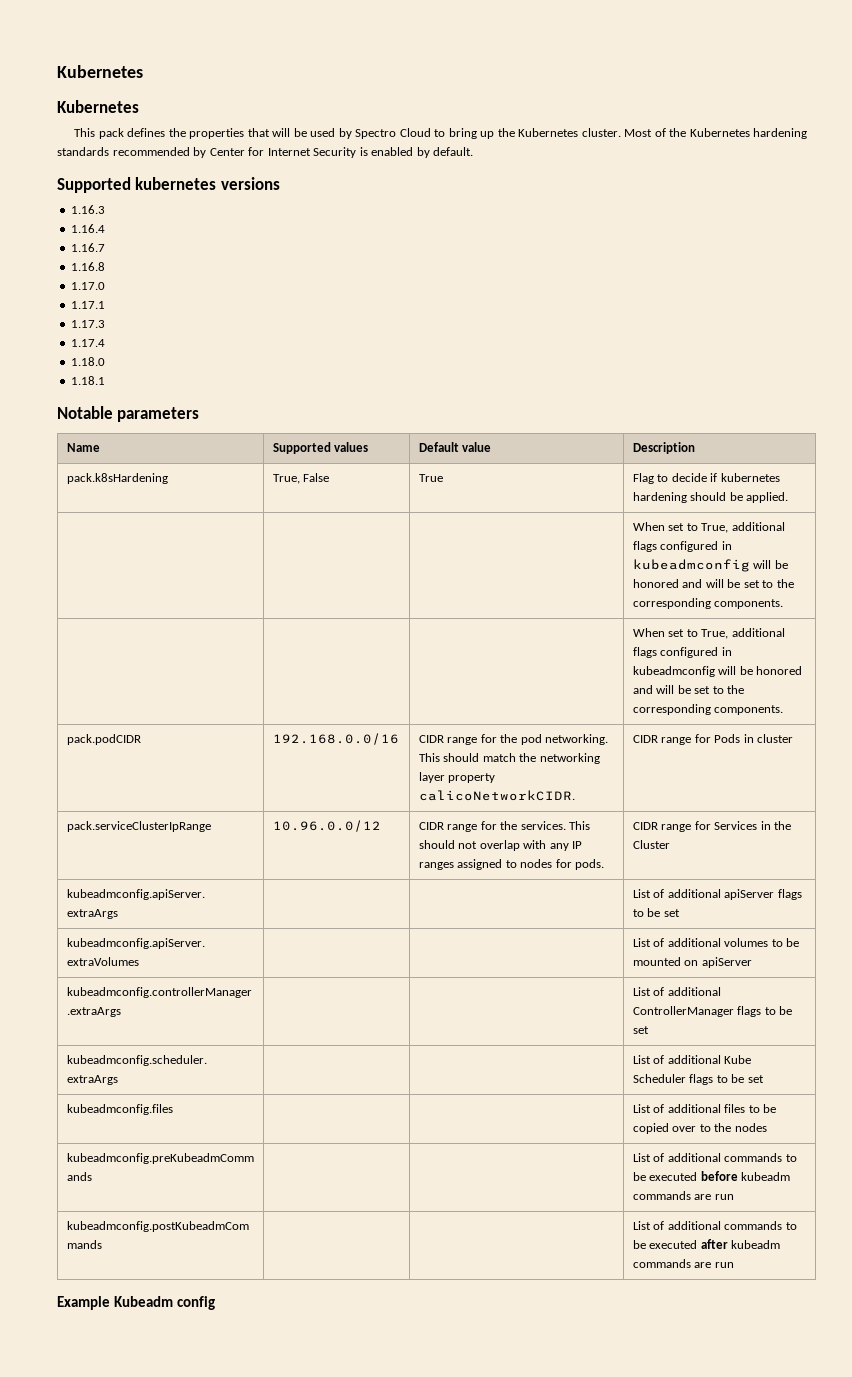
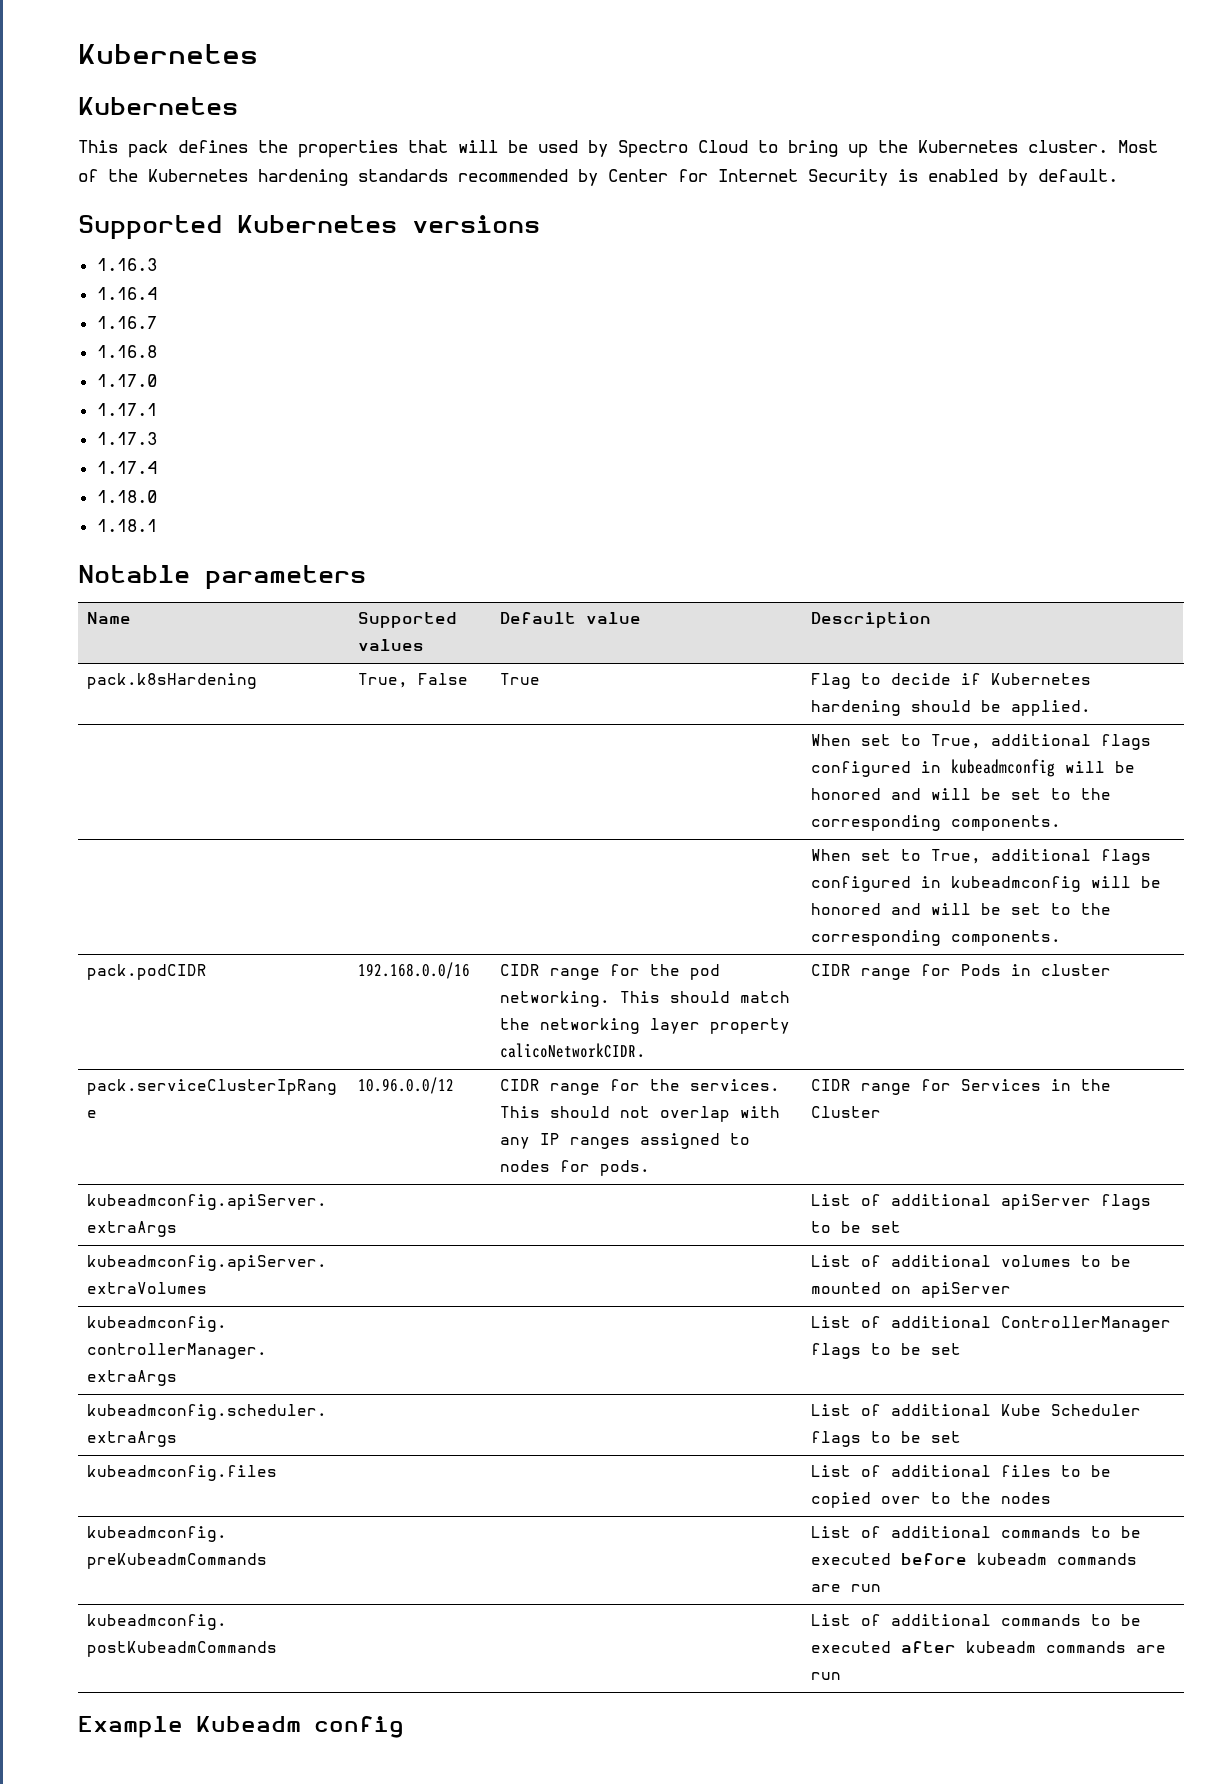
- Supported kubernetes versions
+ Supported Kubernetes versions
- pack.k8sHardening | True, False | True | Flag to decide if kubernetes hardening should be applied.
+ pack.k8sHardening | True, False | True | Flag to decide if Kubernetes hardening should be applied.

